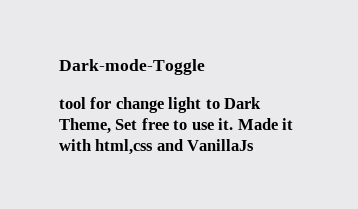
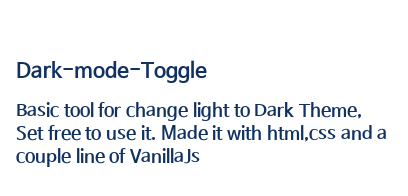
- tool for change light to Dark Theme, Set free to use it.
+ Basic tool for change light to Dark Theme, Set free to use it.
- Made it with html,css and VanillaJs
+ Made it with html,css and a couple line of VanillaJs

